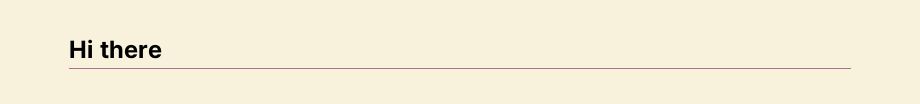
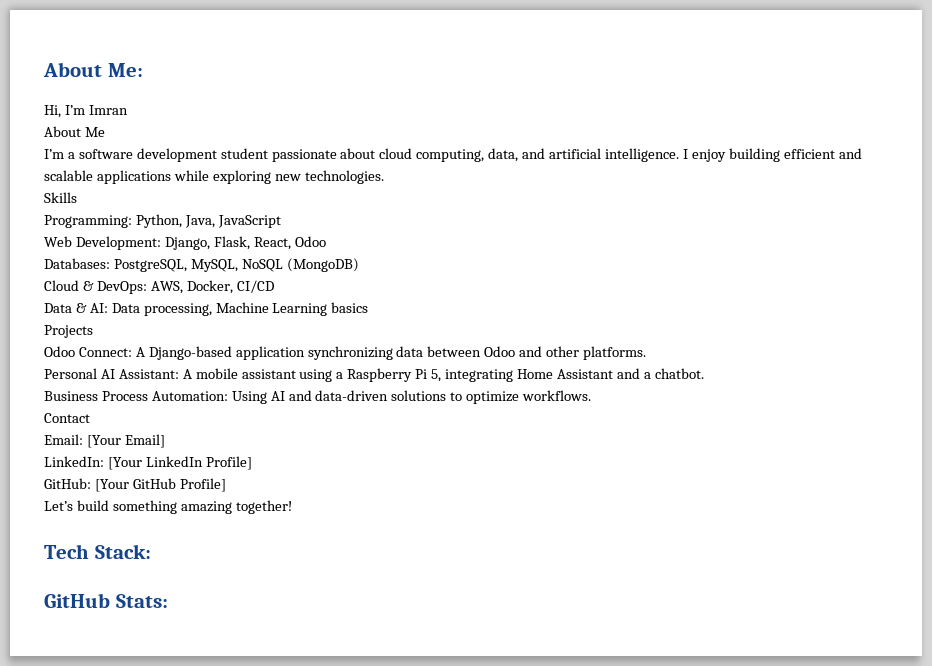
- Hi there
+ About Me:
+ Hi, I’m Imran
+ About Me
+ I’m a software development student passionate about cloud computing, data, and artificial intelligence. I enjoy building efficient and scalable applications while exploring new technologies.
+ Skills
+ Programming: Python, Java, JavaScript
+ Web Development: Django, Flask, React, Odoo
+ Databases: PostgreSQL, MySQL, NoSQL (MongoDB)
+ Cloud & DevOps: AWS, Docker, CI/CD
+ Data & AI: Data processing, Machine Learning basics
+ Projects
+ Odoo Connect: A Django-based application synchronizing data between Odoo and other platforms.
+ Personal AI Assistant: A mobile assistant using a Raspberry Pi 5, integrating Home Assistant and a chatbot.
+ Business Process Automation: Using AI and data-driven solutions to optimize workflows.
+ Contact
+ Email: [Your Email]
+ LinkedIn: [Your LinkedIn Profile]
+ GitHub: [Your GitHub Profile]
+ Let’s build something amazing together!
+ Tech Stack:
+ GitHub Stats:

